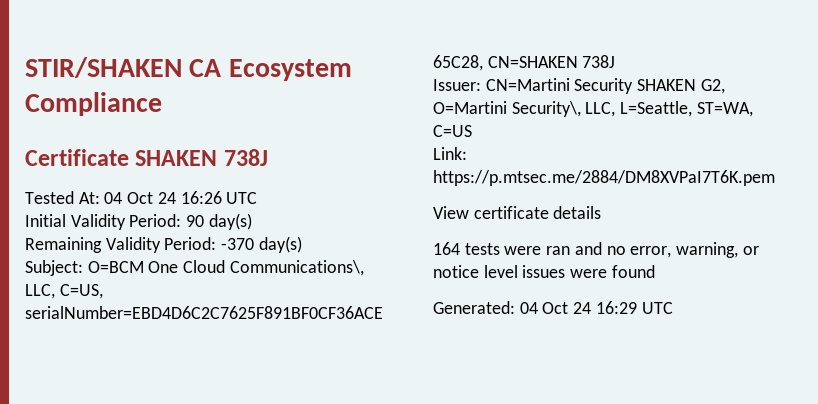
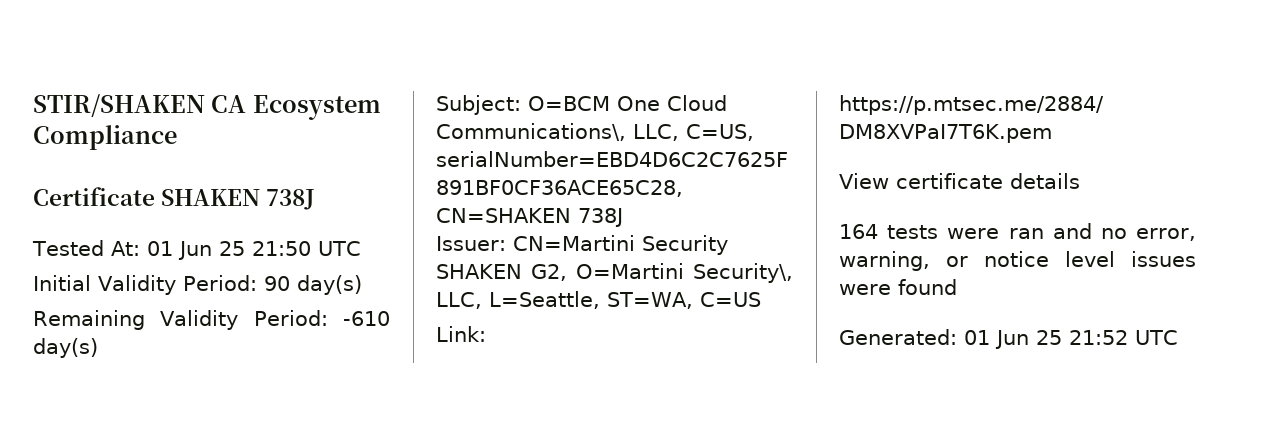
- Tested At: 04 Oct 24 16:26 UTC
+ Tested At: 01 Jun 25 21:50 UTC
- Remaining Validity Period: -370 day(s)
+ Remaining Validity Period: -610 day(s)
- Generated: 04 Oct 24 16:29 UTC
+ Generated: 01 Jun 25 21:52 UTC

